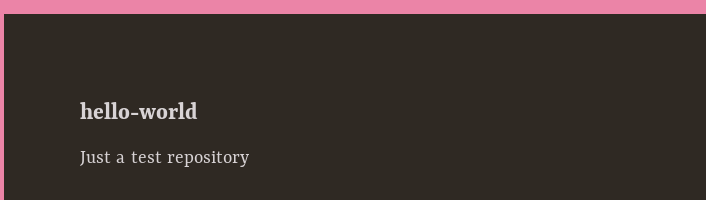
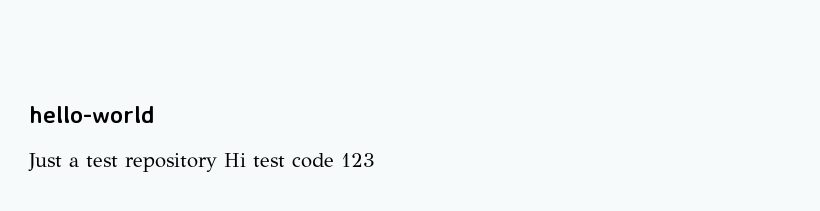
- Just a test repository
+ Just a test repository Hi test code 123

